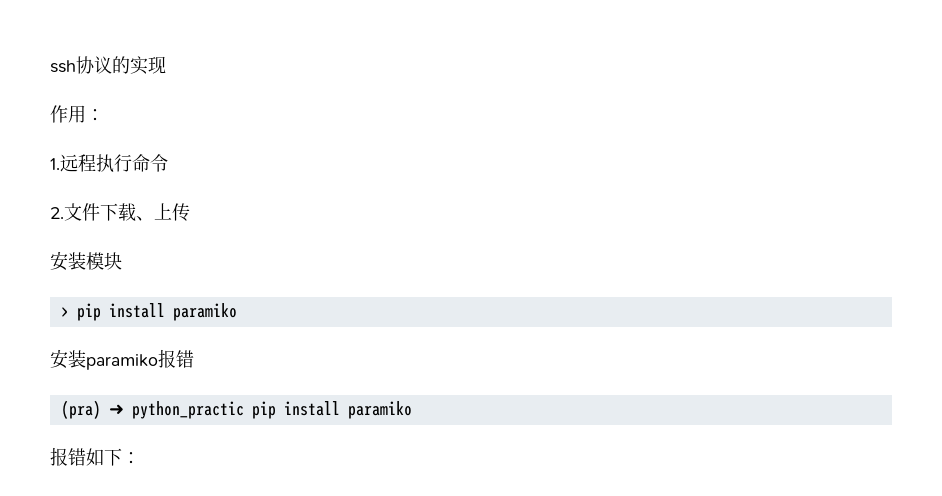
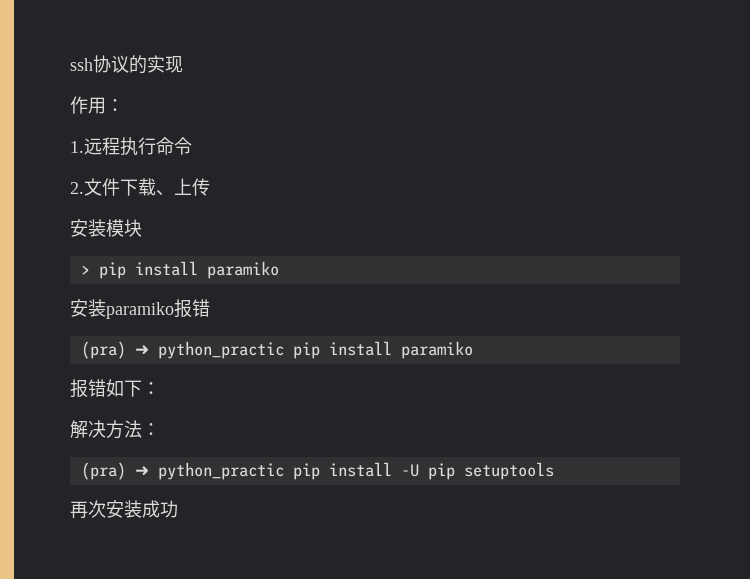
+ 解决方法：
+ (pra) ➜ python_practic pip install -U pip setuptools
+ 再次安装成功

